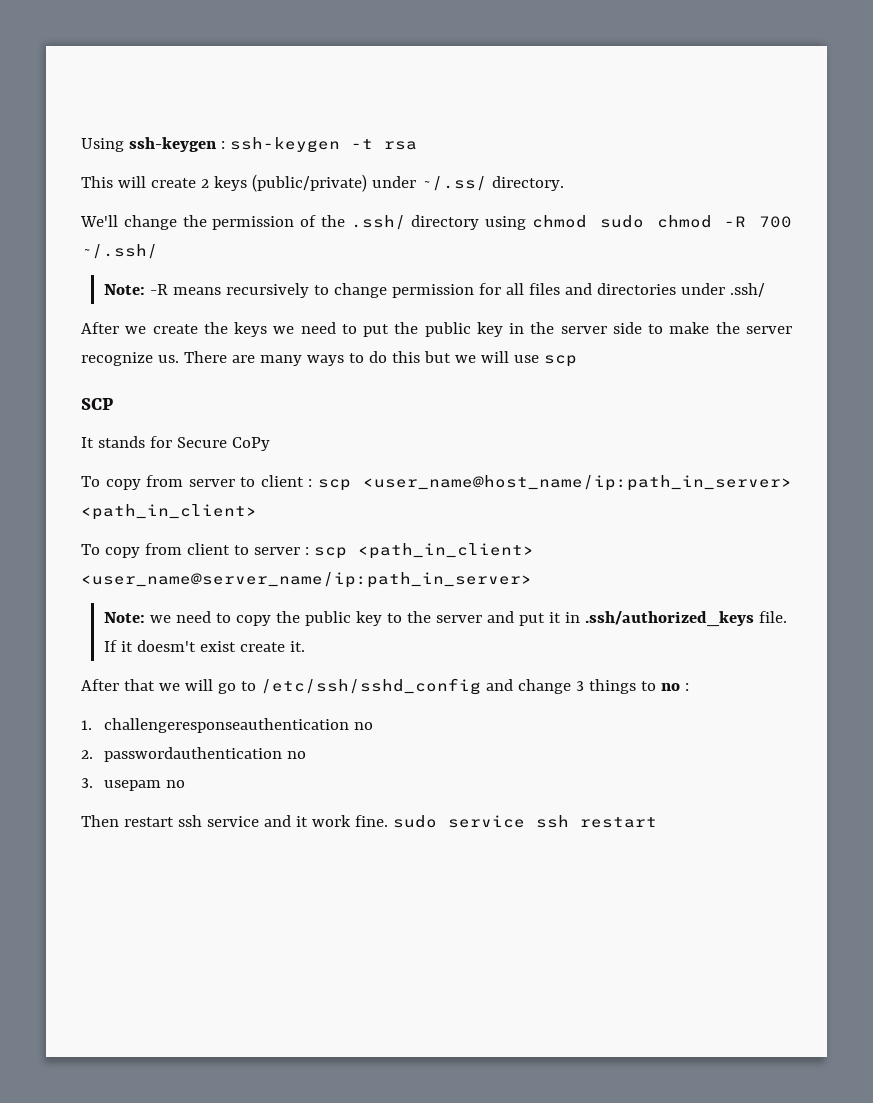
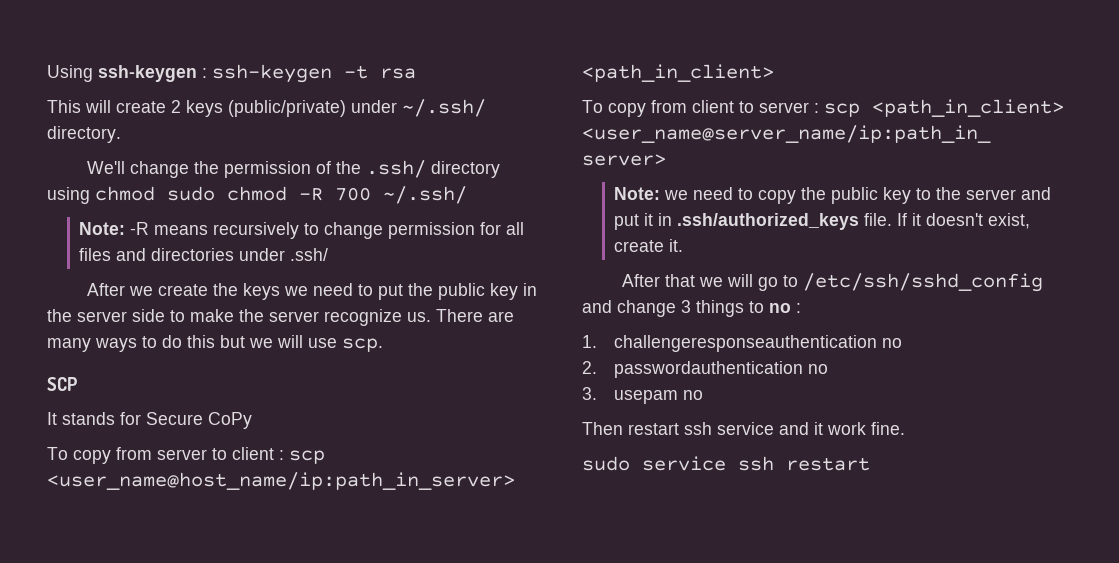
- This will create 2 keys (public/private) under ~/.ss/ directory.
+ This will create 2 keys (public/private) under ~/.ssh/ directory.
- There are many ways to do this but we will use scp
+ There are many ways to do this but we will use scp.
- If it doesm't exist create it.
+ If it doesn't exist, create it.
- Then restart ssh service and it work fine. sudo service ssh restart
+ Then restart ssh service and it work fine.
+ sudo service ssh restart

